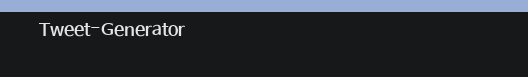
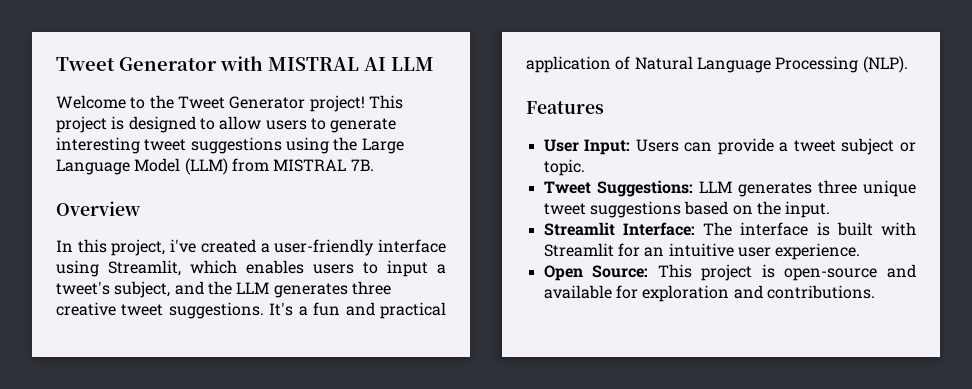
- Tweet-Generator
+ Tweet Generator with MISTRAL AI LLM
+ Welcome to the Tweet Generator project! This project is designed to allow users to generate interesting tweet suggestions using the Large Language Model (LLM) from MISTRAL 7B.
+ Overview
+ In this project, i've created a user-friendly interface using Streamlit, which enables users to input a tweet's subject, and the LLM generates three creative tweet suggestions. It's a fun and practical application of Natural Language Processing (NLP).
+ Features
+ User Input: Users can provide a tweet subject or topic.
+ Tweet Suggestions: LLM generates three unique tweet suggestions based on the input.
+ Streamlit Interface: The interface is built with Streamlit for an intuitive user experience.
+ Open Source: This project is open-source and available for exploration and contributions.

